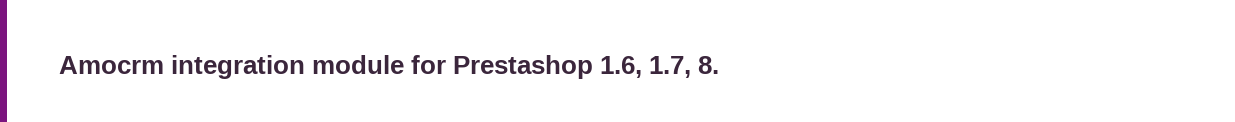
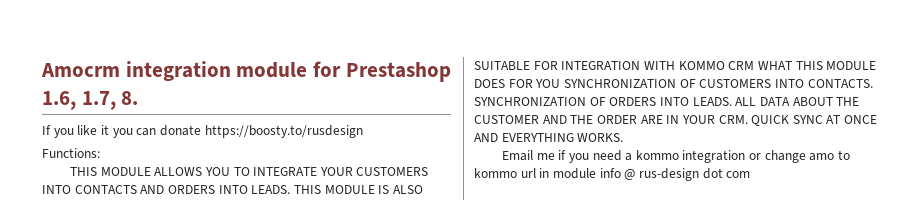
+ If you like it you can donate https://boosty.to/rusdesign
+ Functions:
+ THIS MODULE ALLOWS YOU TO INTEGRATE YOUR CUSTOMERS INTO CONTACTS AND ORDERS INTO LEADS. THIS MODULE IS ALSO SUITABLE FOR INTEGRATION WITH KOMMO CRM WHAT THIS MODULE DOES FOR YOU SYNCHRONIZATION OF CUSTOMERS INTO CONTACTS. SYNCHRONIZATION OF ORDERS INTO LEADS. ALL DATA ABOUT THE CUSTOMER AND THE ORDER ARE IN YOUR CRM. QUICK SYNC AT ONCE AND EVERYTHING WORKS.
+ Email me if you need a kommo integration or change amo to kommo url in module info @ rus-design dot com

